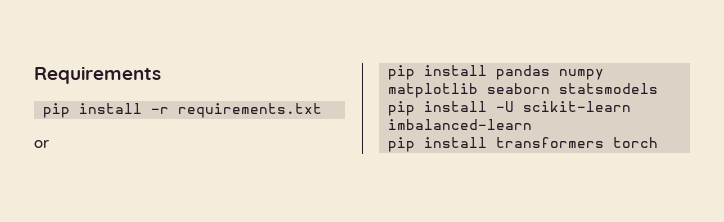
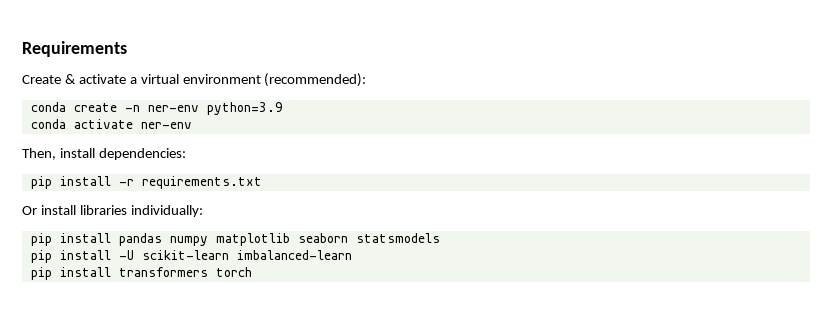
+ Create & activate a virtual environment (recommended):
+ conda create -n ner-env python=3.9
+ conda activate ner-env
+ Then, install dependencies:
- or
+ Or install libraries individually:

